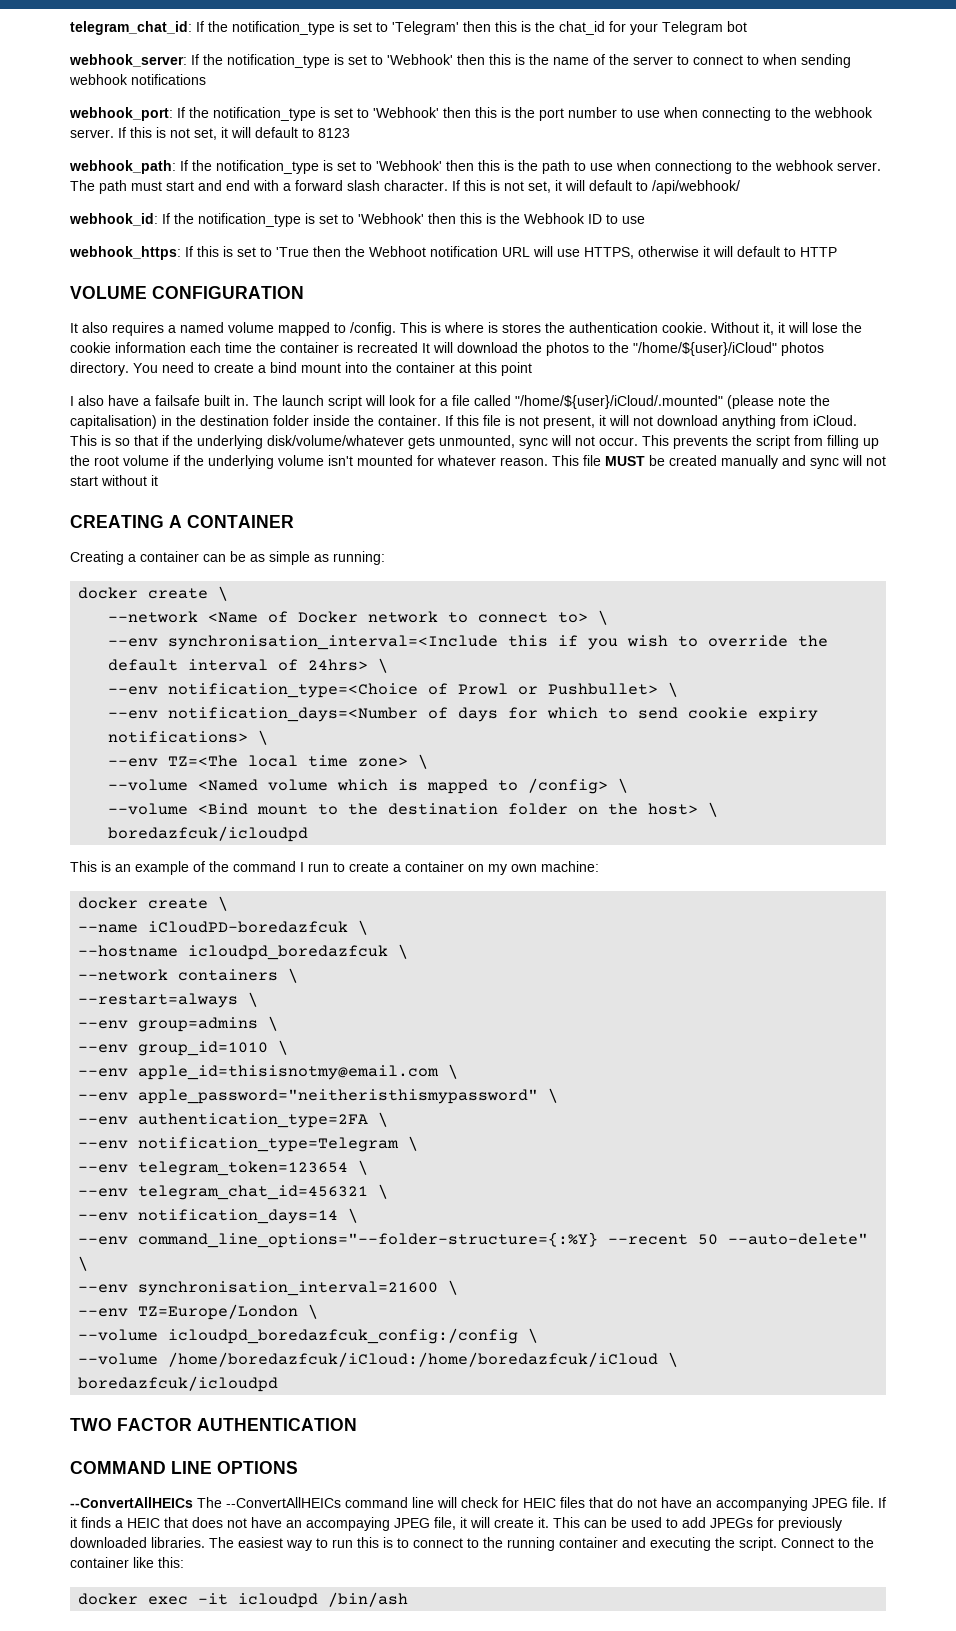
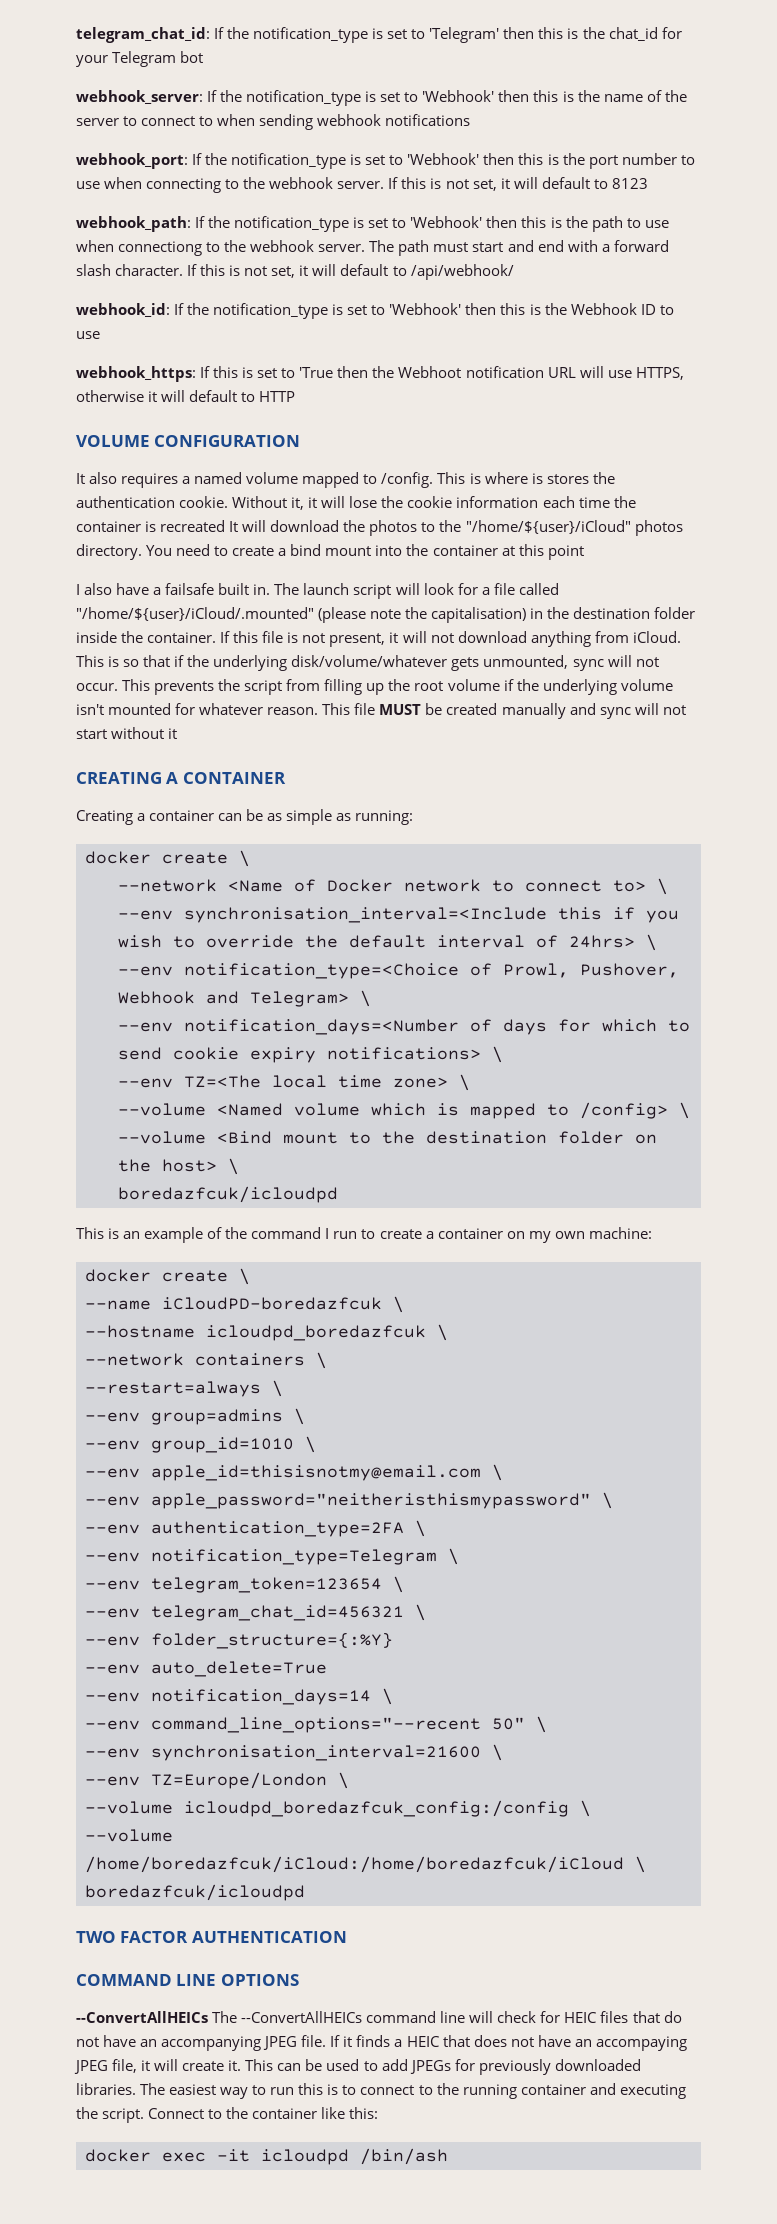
- --env notification_type=<Choice of Prowl or Pushbullet> \
+ --env notification_type=<Choice of Prowl, Pushover, Webhook and Telegram> \
+ --env folder_structure={:%Y}
+ --env auto_delete=True
- --env command_line_options="--folder-structure={:%Y} --recent 50 --auto-delete" \
+ --env command_line_options="--recent 50" \

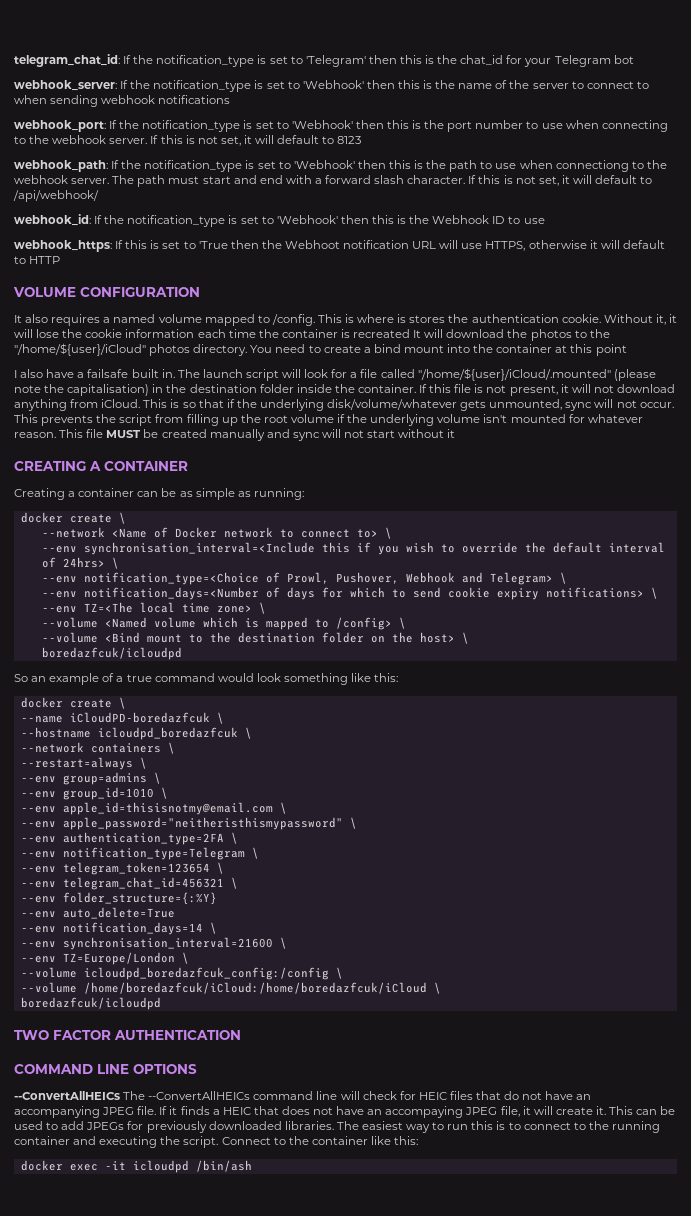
- This is an example of the command I run to create a container on my own machine:
+ So an example of a true command would look something like this:
- --env command_line_options="--recent 50" \

